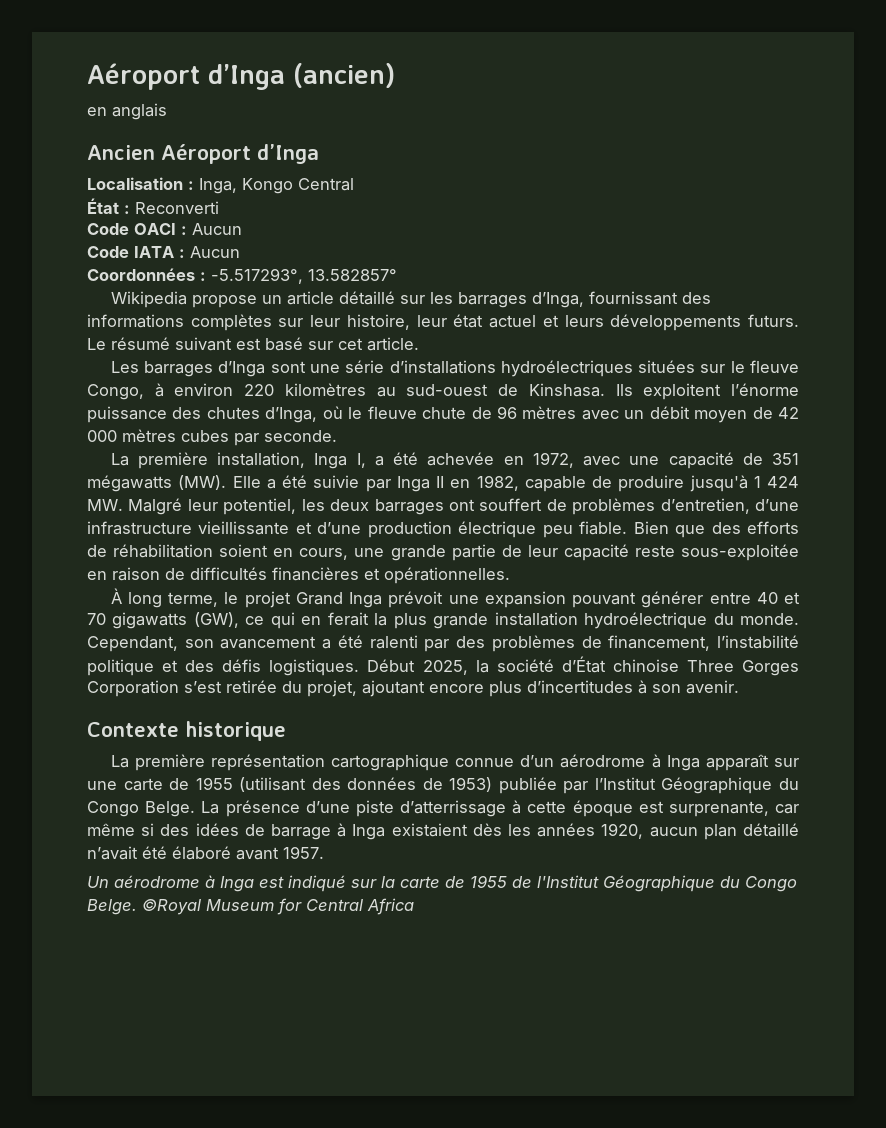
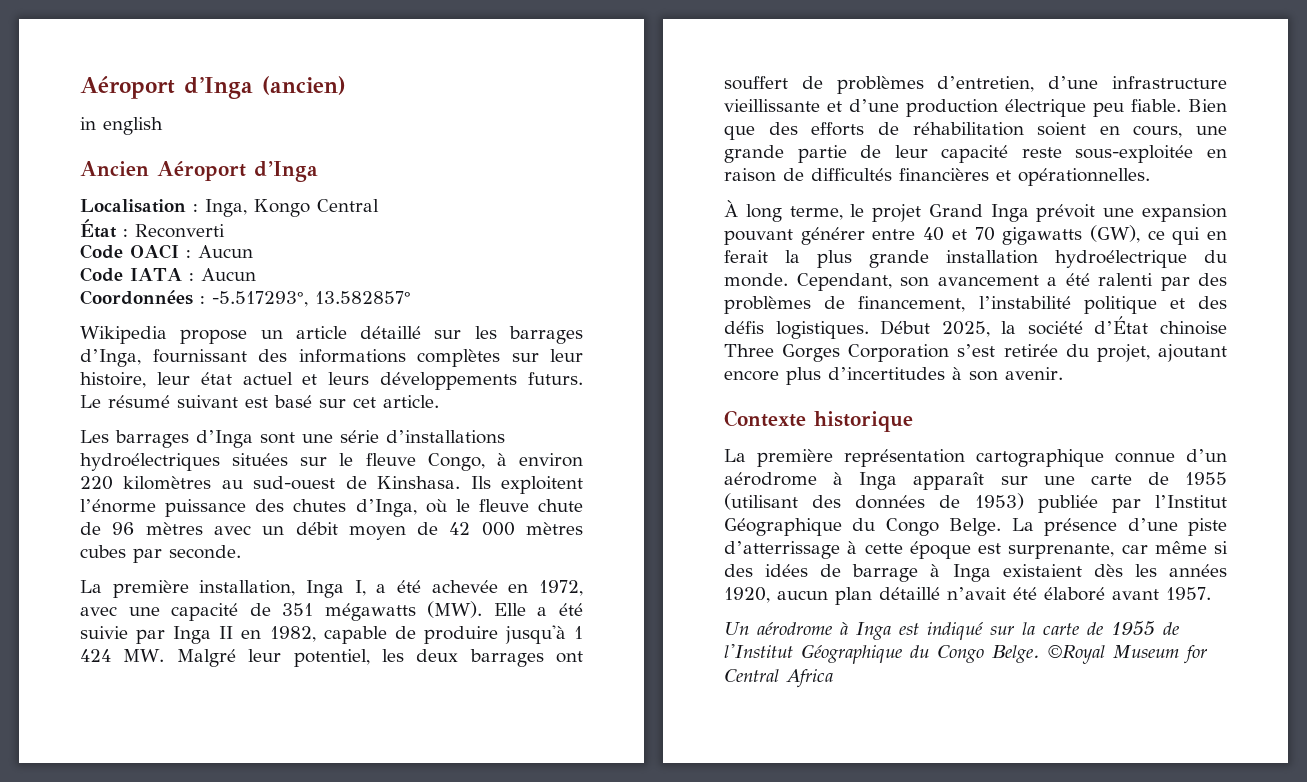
- en anglais
+ in english

